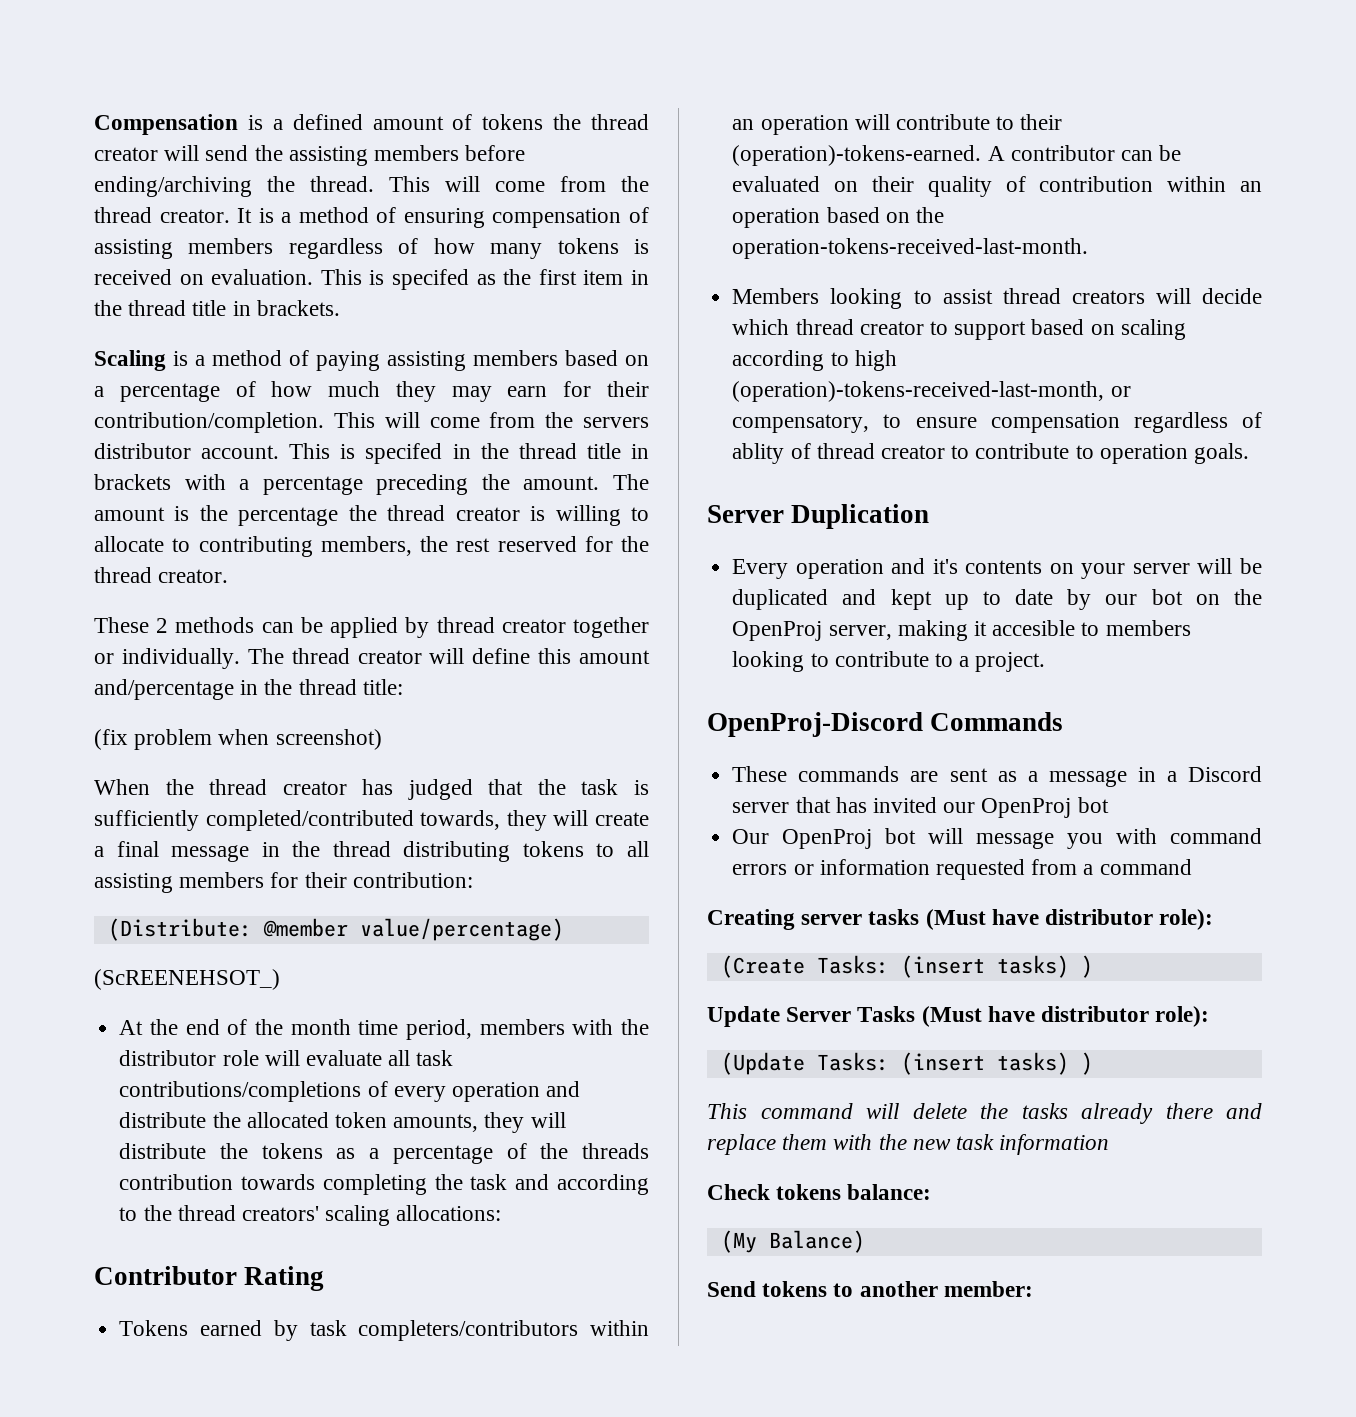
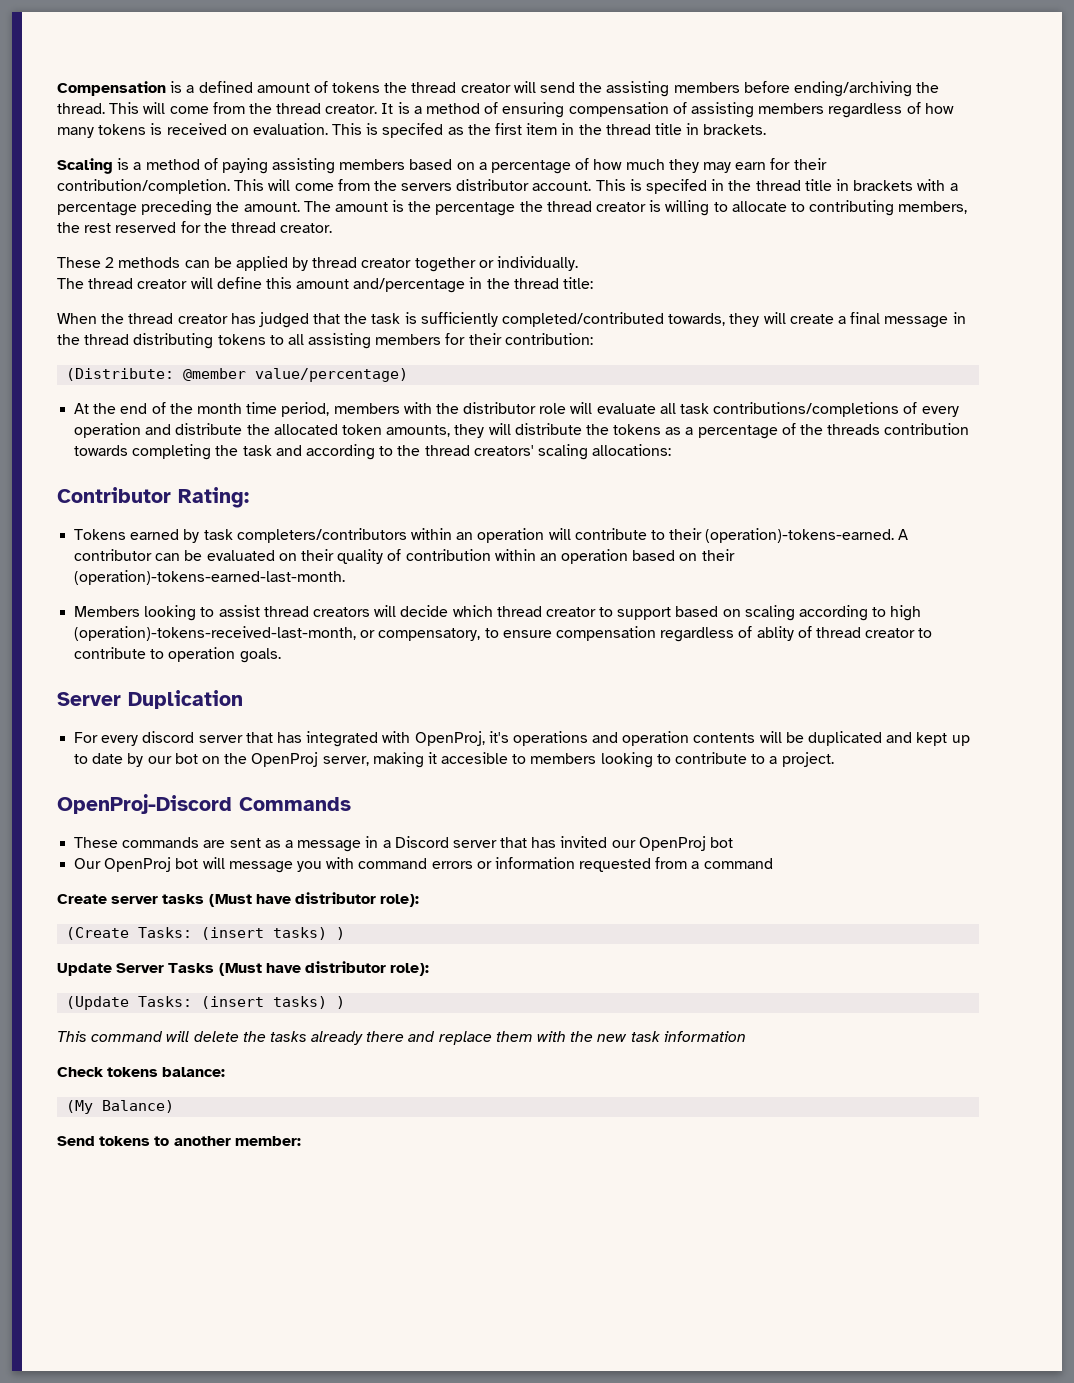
- These 2 methods can be applied by thread creator together or individually. The thread creator will define this amount and/percentage in the thread title:
+ These 2 methods can be applied by thread creator together or individually.
+ The thread creator will define this amount and/percentage in the thread title:
- (fix problem when screenshot)
- (ScREENEHSOT_)
- Contributor Rating
+ Contributor Rating:
- A contributor can be evaluated on their quality of contribution within an operation based on the operation-tokens-received-last-month.
+ A contributor can be evaluated on their quality of contribution within an operation based on their (operation)-tokens-earned-last-month.
- Every operation and it's contents on your server will be duplicated and kept up to date by our bot on the OpenProj server, making it accesible to members looking to contribute to a project.
+ For every discord server that has integrated with OpenProj, it's operations and operation contents will be duplicated and kept up to date by our bot on the OpenProj server, making it accesible to members looking to contribute to a project.
- Creating server tasks (Must have distributor role):
+ Create server tasks (Must have distributor role):

